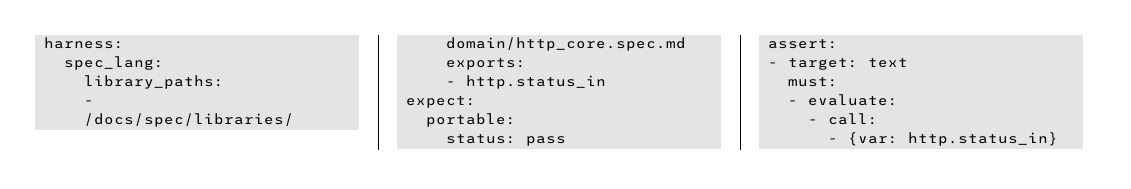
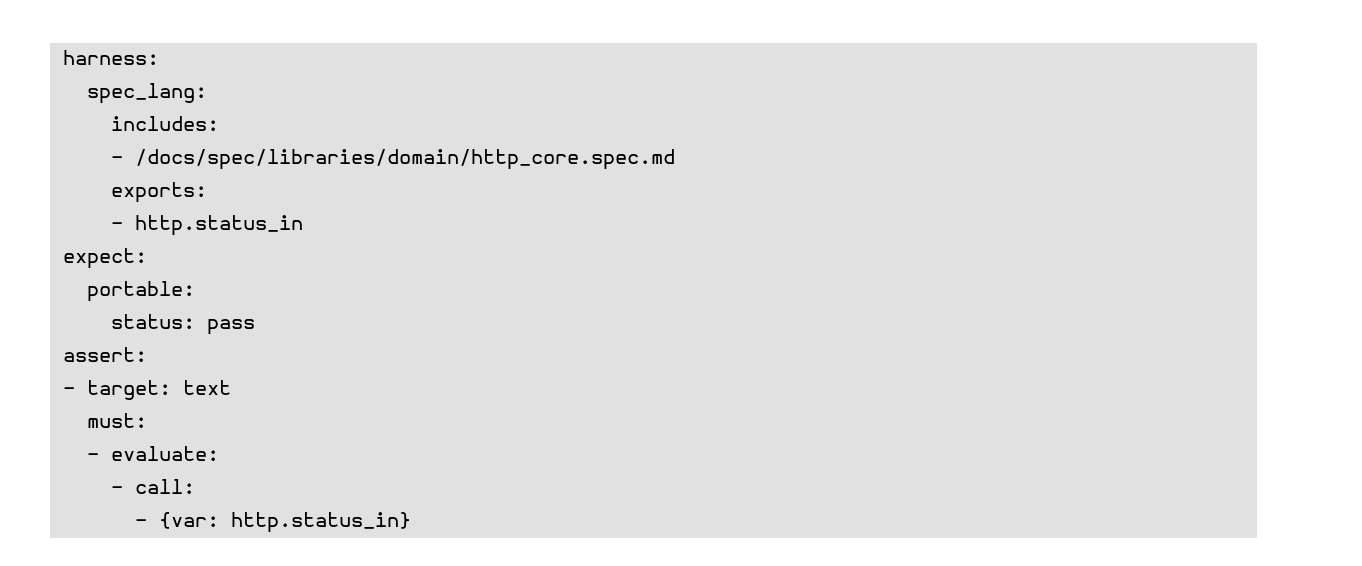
- library_paths:
+ includes:

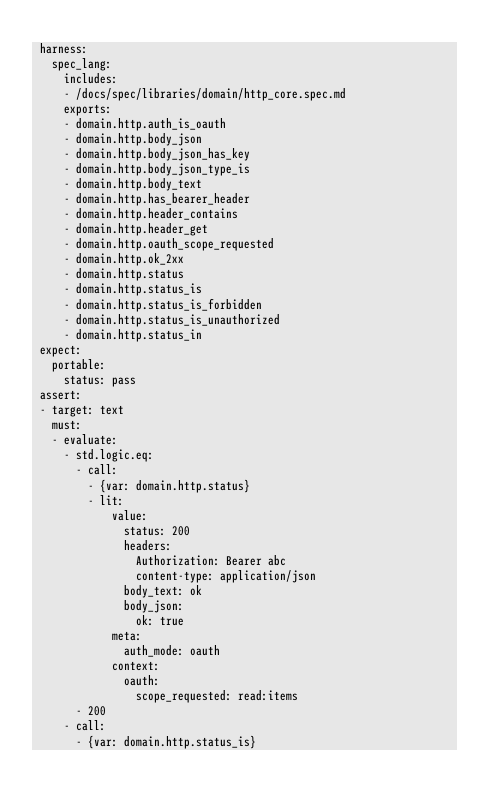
- - http.status_in
+ - domain.http.auth_is_oauth
+ - domain.http.body_json
+ - domain.http.body_json_has_key
+ - domain.http.body_json_type_is
+ - domain.http.body_text
+ - domain.http.has_bearer_header
+ - domain.http.header_contains
+ - domain.http.header_get
+ - domain.http.oauth_scope_requested
+ - domain.http.ok_2xx
+ - domain.http.status
+ - domain.http.status_is
+ - domain.http.status_is_forbidden
+ - domain.http.status_is_unauthorized
+ - domain.http.status_in
+ - std.logic.eq:
  - call:
- - {var: http.status_in}
+ - {var: domain.http.status}
+ - lit:
+ value:
+ status: 200
+ headers:
+ Authorization: Bearer abc
+ content-type: application/json
+ body_text: ok
+ body_json:
+ ok: true
+ meta:
+ auth_mode: oauth
+ context:
+ oauth:
+ scope_requested: read:items
+ - 200
+ - call:
+ - {var: domain.http.status_is}

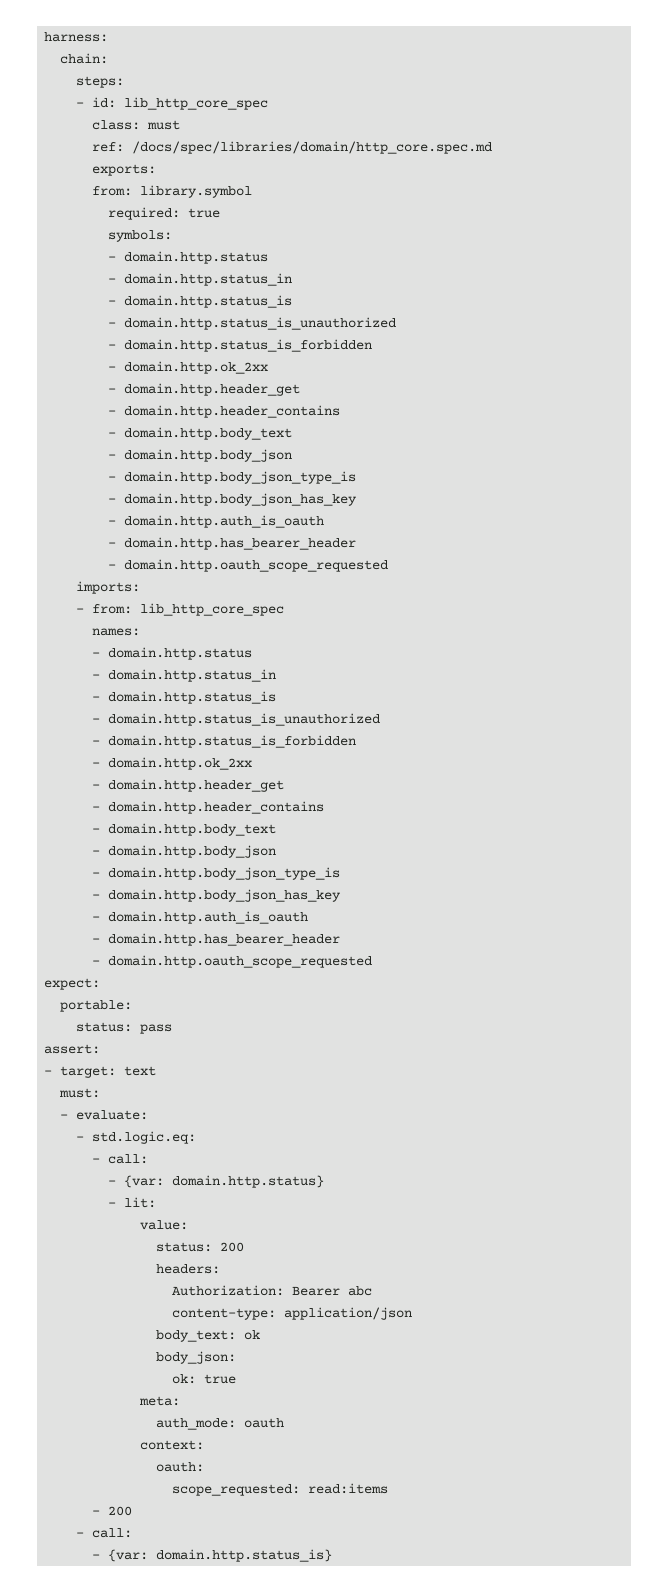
- spec_lang:
- includes:
- - /docs/spec/libraries/domain/http_core.spec.md
+ chain:
+ steps:
+ - id: lib_http_core_spec
+ class: must
+ ref: /docs/spec/libraries/domain/http_core.spec.md
  exports:
+ from: library.symbol
+ required: true
+ symbols:
+ - domain.http.status
+ - domain.http.status_in
+ - domain.http.status_is
+ - domain.http.status_is_unauthorized
+ - domain.http.status_is_forbidden
+ - domain.http.ok_2xx
+ - domain.http.header_get
+ - domain.http.header_contains
+ - domain.http.body_text
+ - domain.http.body_json
+ - domain.http.body_json_type_is
+ - domain.http.body_json_has_key
  - domain.http.auth_is_oauth
+ - domain.http.has_bearer_header
+ - domain.http.oauth_scope_requested
+ imports:
+ - from: lib_http_core_spec
+ names:
+ - domain.http.status
+ - domain.http.status_in
+ - domain.http.status_is
+ - domain.http.status_is_unauthorized
+ - domain.http.status_is_forbidden
+ - domain.http.ok_2xx
+ - domain.http.header_get
+ - domain.http.header_contains
+ - domain.http.body_text
  - domain.http.body_json
+ - domain.http.body_json_type_is
  - domain.http.body_json_has_key
- - domain.http.body_json_type_is
- - domain.http.body_text
+ - domain.http.auth_is_oauth
  - domain.http.has_bearer_header
- - domain.http.header_contains
- - domain.http.header_get
  - domain.http.oauth_scope_requested
- - domain.http.ok_2xx
- - domain.http.status
- - domain.http.status_is
- - domain.http.status_is_forbidden
- - domain.http.status_is_unauthorized
- - domain.http.status_in

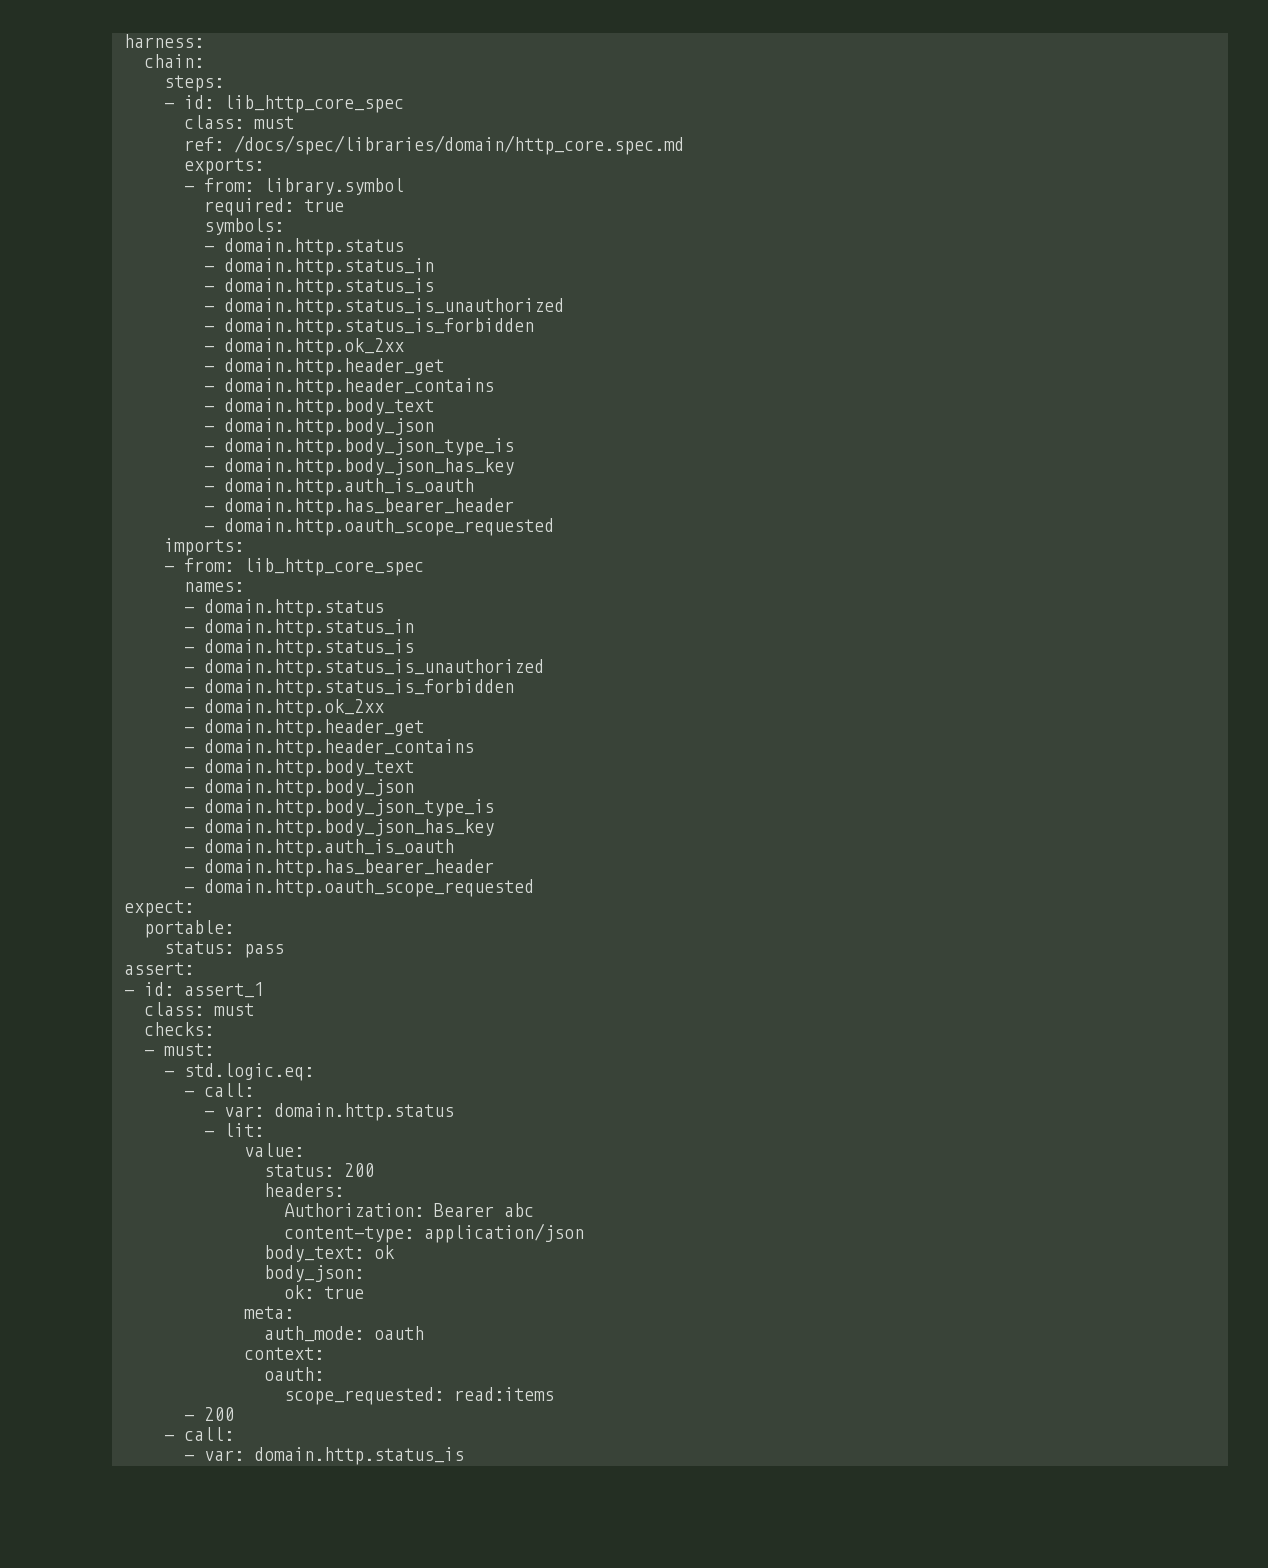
- from: library.symbol
+ - from: library.symbol
- - target: text
- must:
- - evaluate:
+ - id: assert_1
+ class: must
+ checks:
+ - must:
- - {var: domain.http.status}
+ - var: domain.http.status
- - {var: domain.http.status_is}
+ - var: domain.http.status_is

